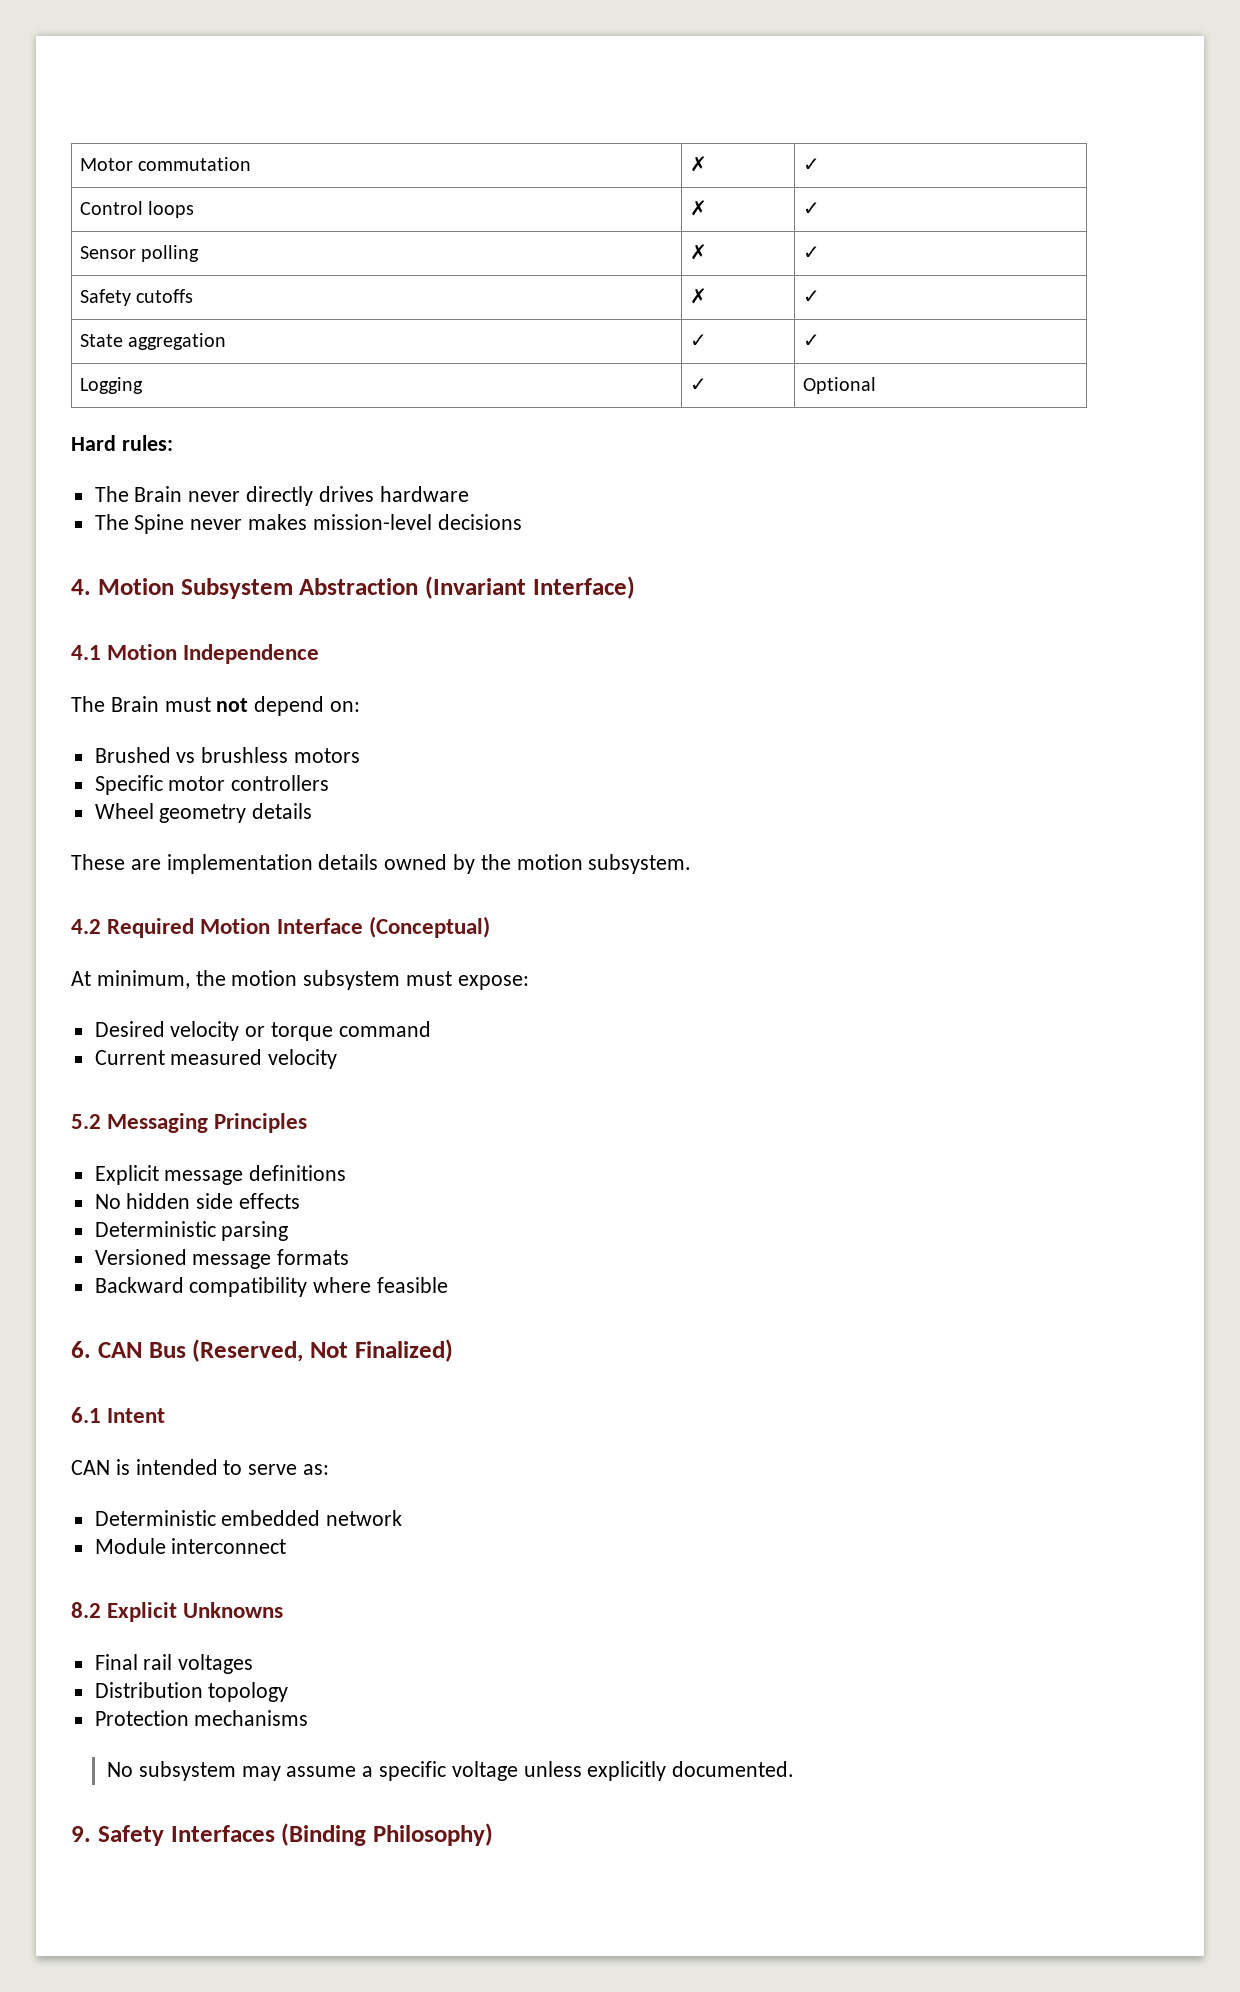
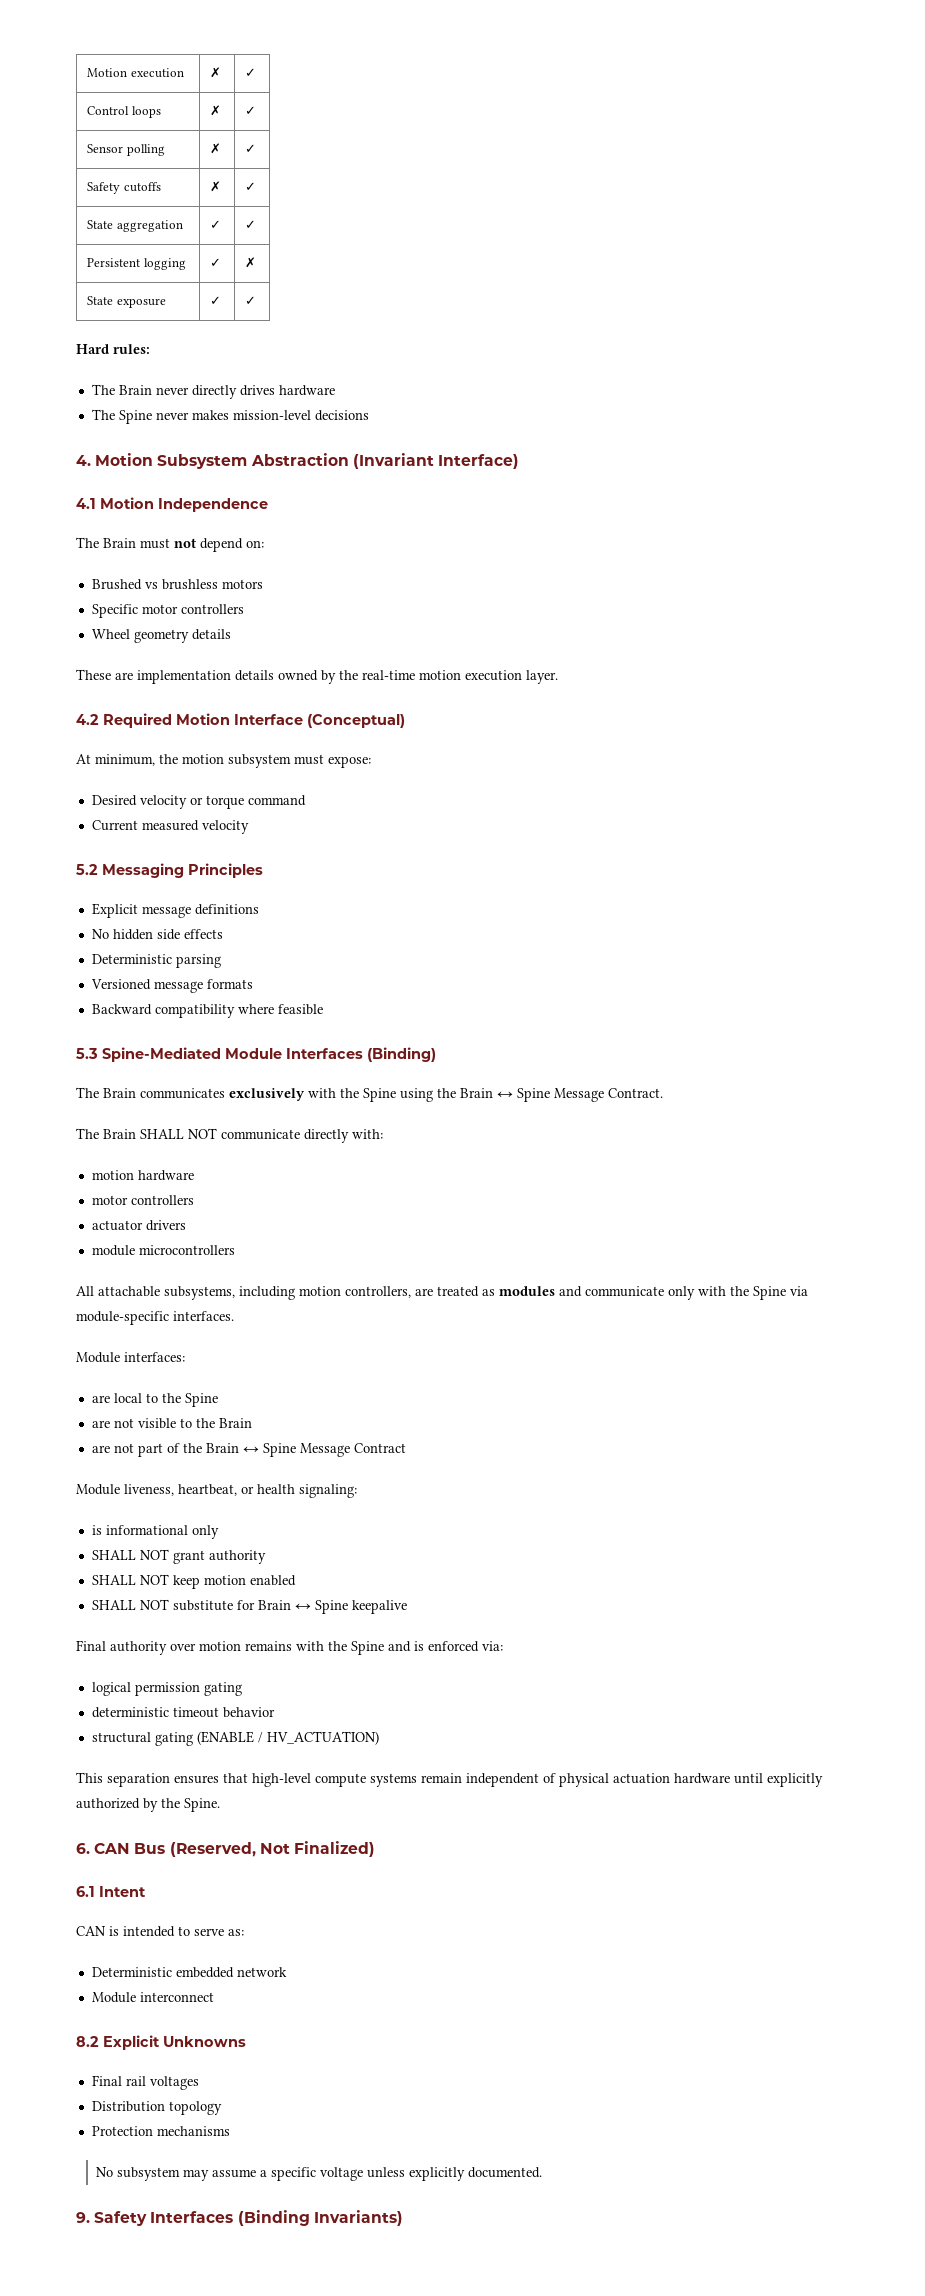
- Motor commutation | ✗ | ✓
+ Motion execution | ✗ | ✓
- Logging | ✓ | Optional
+ Persistent logging | ✓ | ✗
+ State exposure | ✓ | ✓
- These are implementation details owned by the motion subsystem.
+ These are implementation details owned by the real-time motion execution layer.
+ 5.3 Spine-Mediated Module Interfaces (Binding)
+ The Brain communicates exclusively with the Spine using the Brain ↔ Spine Message Contract.
+ The Brain SHALL NOT communicate directly with:
+ motion hardware
+ motor controllers
+ actuator drivers
+ module microcontrollers
+ All attachable subsystems, including motion controllers, are treated as modules and communicate only with the Spine via module-specific interfaces.
+ Module interfaces:
+ are local to the Spine
+ are not visible to the Brain
+ are not part of the Brain ↔ Spine Message Contract
+ Module liveness, heartbeat, or health signaling:
+ is informational only
+ SHALL NOT grant authority
+ SHALL NOT keep motion enabled
+ SHALL NOT substitute for Brain ↔ Spine keepalive
+ Final authority over motion remains with the Spine and is enforced via:
+ logical permission gating
+ deterministic timeout behavior
+ structural gating (ENABLE / HV_ACTUATION)
+ This separation ensures that high-level compute systems remain independent of physical actuation hardware until explicitly authorized by the Spine.
- 9. Safety Interfaces (Binding Philosophy)
+ 9. Safety Interfaces (Binding Invariants)

